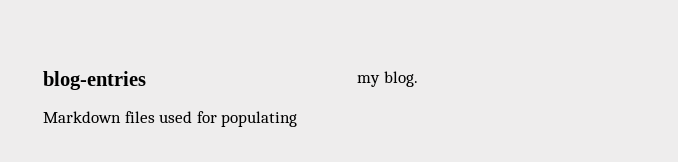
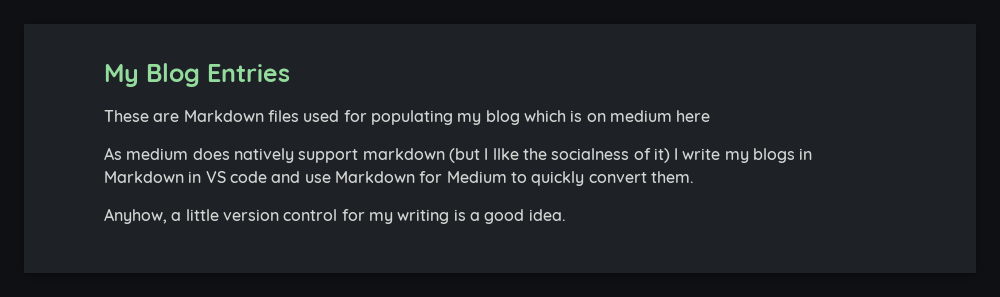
- blog-entries
- Markdown files used for populating my blog.
+ My Blog Entries
+ These are Markdown files used for populating my blog which is on medium here
+ As medium does natively support markdown (but I llke the socialness of it) I write my blogs in Markdown in VS code and use Markdown for Medium to quickly convert them.
+ Anyhow, a little version control for my writing is a good idea.

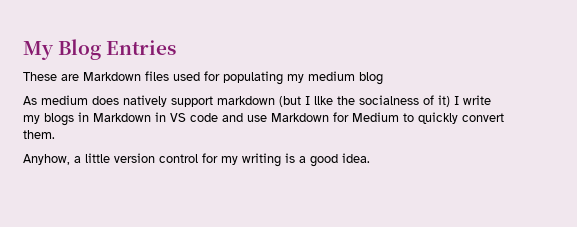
- These are Markdown files used for populating my blog which is on medium here
+ These are Markdown files used for populating my medium blog

